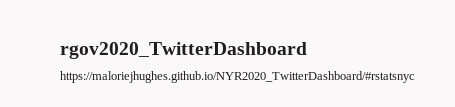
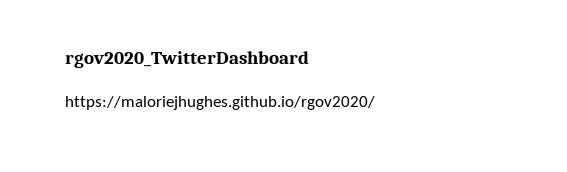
- https://maloriejhughes.github.io/NYR2020_TwitterDashboard/#rstatsnyc
+ https://maloriejhughes.github.io/rgov2020/

